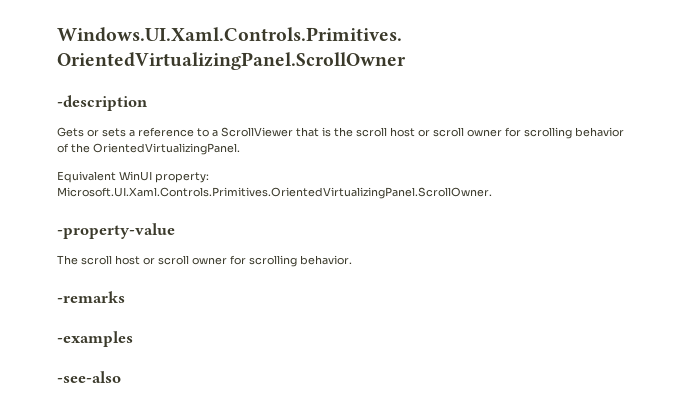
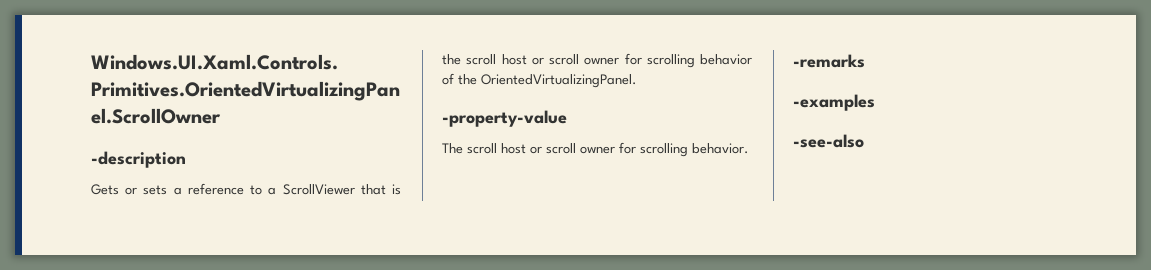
- Equivalent WinUI property: Microsoft.UI.Xaml.Controls.Primitives.OrientedVirtualizingPanel.ScrollOwner.

